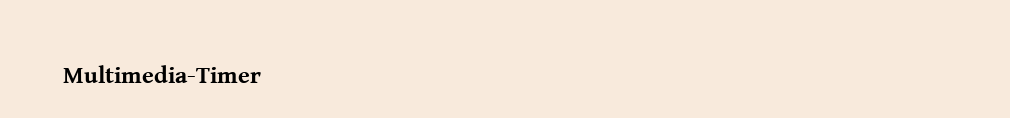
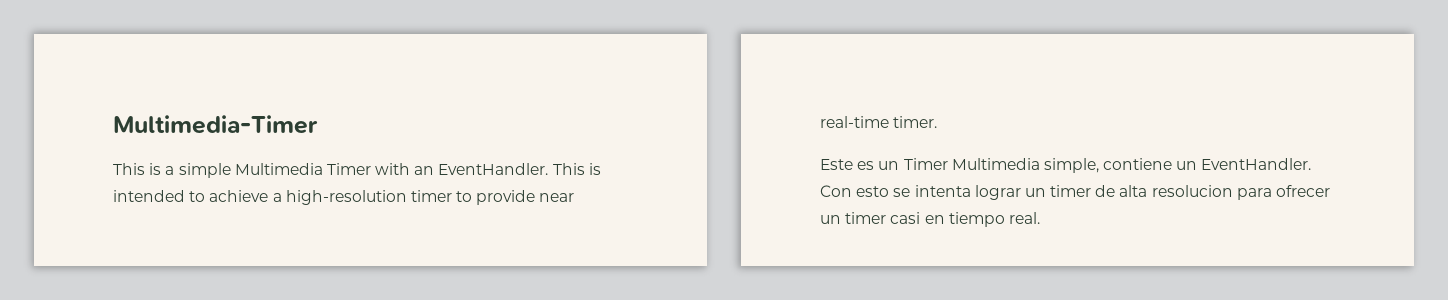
+ This is a simple Multimedia Timer with an EventHandler. This is intended to achieve a high-resolution timer to provide near real-time timer.
+ Este es un Timer Multimedia simple, contiene un EventHandler. Con esto se intenta lograr un timer de alta resolucion para ofrecer un timer casi en tiempo real.

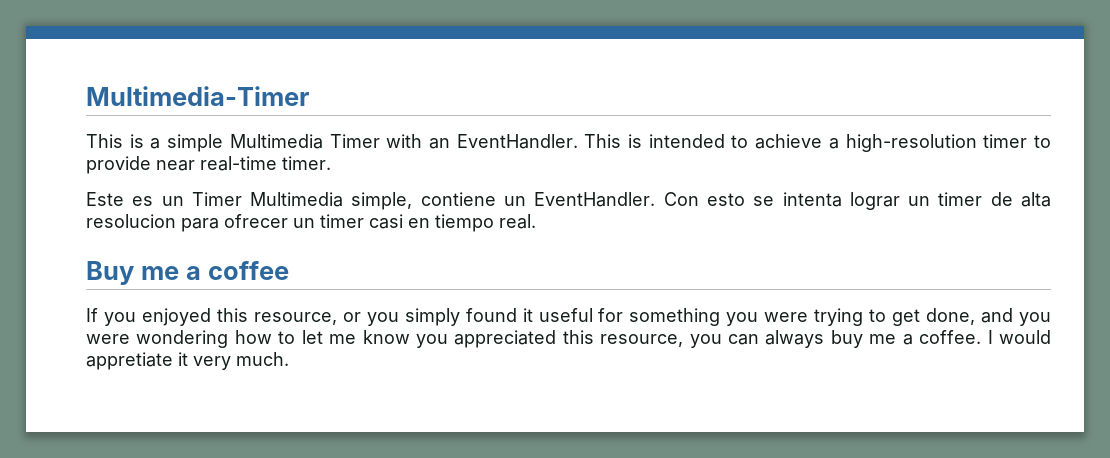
+ Buy me a coffee
+ If you enjoyed this resource, or you simply found it useful for something you were trying to get done, and you were wondering how to let me know you appreciated this resource, you can always buy me a coffee. I would appretiate it very much.

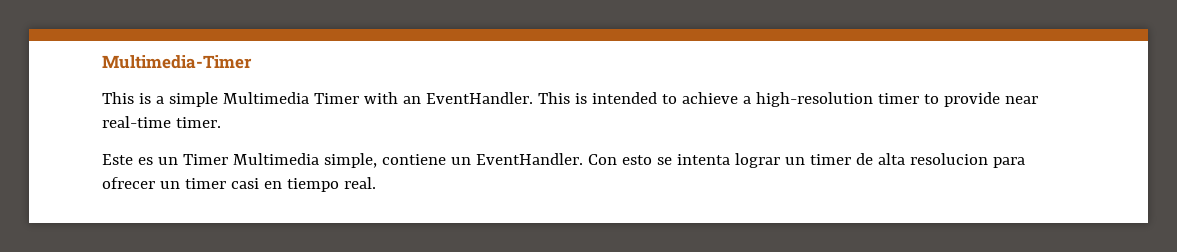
- Buy me a coffee
- If you enjoyed this resource, or you simply found it useful for something you were trying to get done, and you were wondering how to let me know you appreciated this resource, you can always buy me a coffee. I would appretiate it very much.

